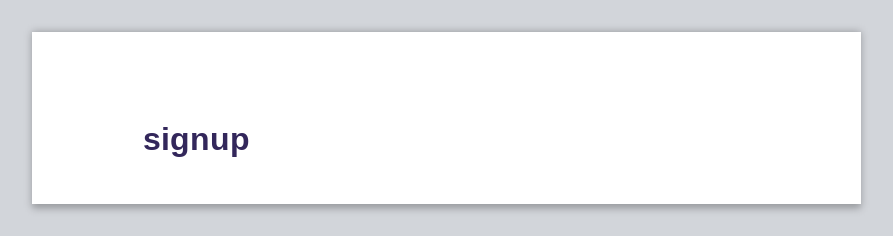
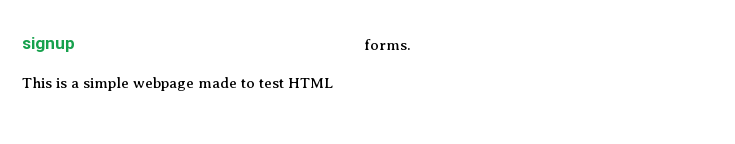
+ This is a simple webpage made to test HTML forms.

